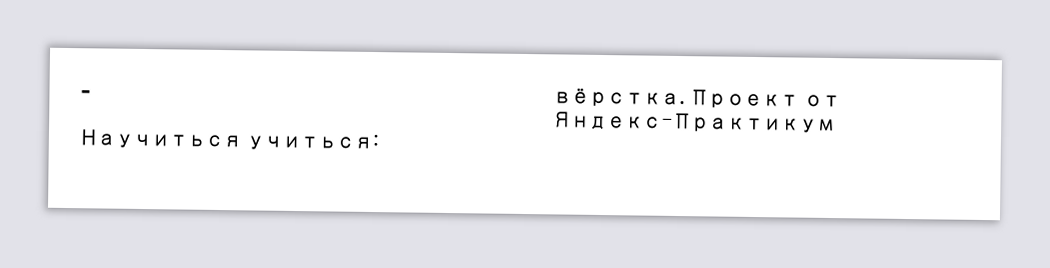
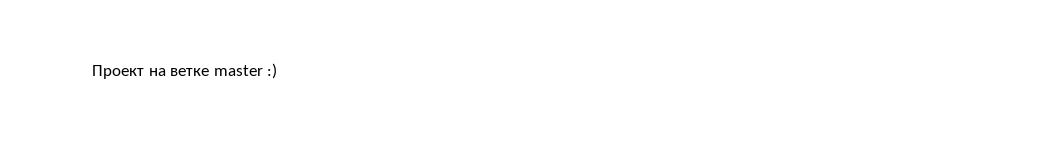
- -
- Научиться учиться: вёрстка. Проект от Яндекс-Практикум
+ Проект на ветке master :)

